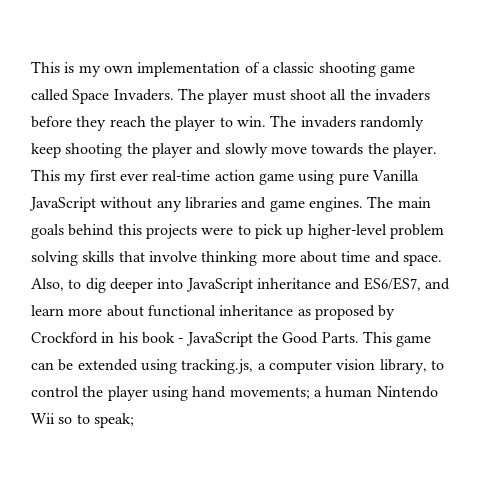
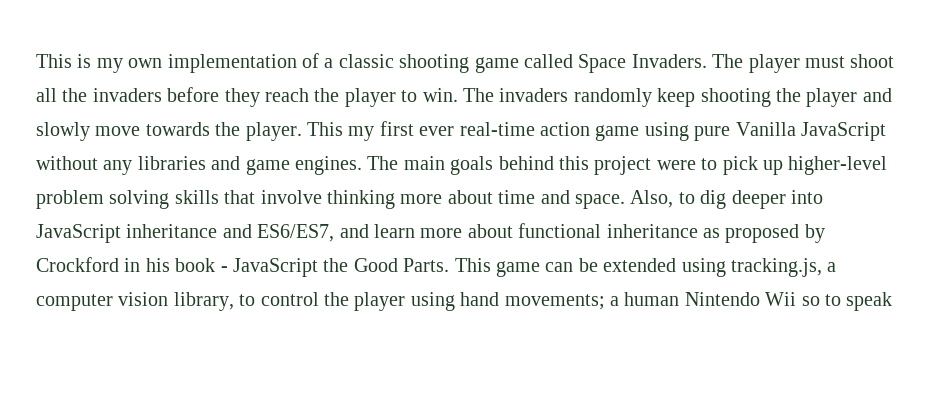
- The main goals behind this projects were to pick up higher-level problem solving skills that involve thinking more about time and space.
+ The main goals behind this project were to pick up higher-level problem solving skills that involve thinking more about time and space.
- This game can be extended using tracking.js, a computer vision library, to control the player using hand movements; a human Nintendo Wii so to speak;
+ This game can be extended using tracking.js, a computer vision library, to control the player using hand movements; a human Nintendo Wii so to speak

